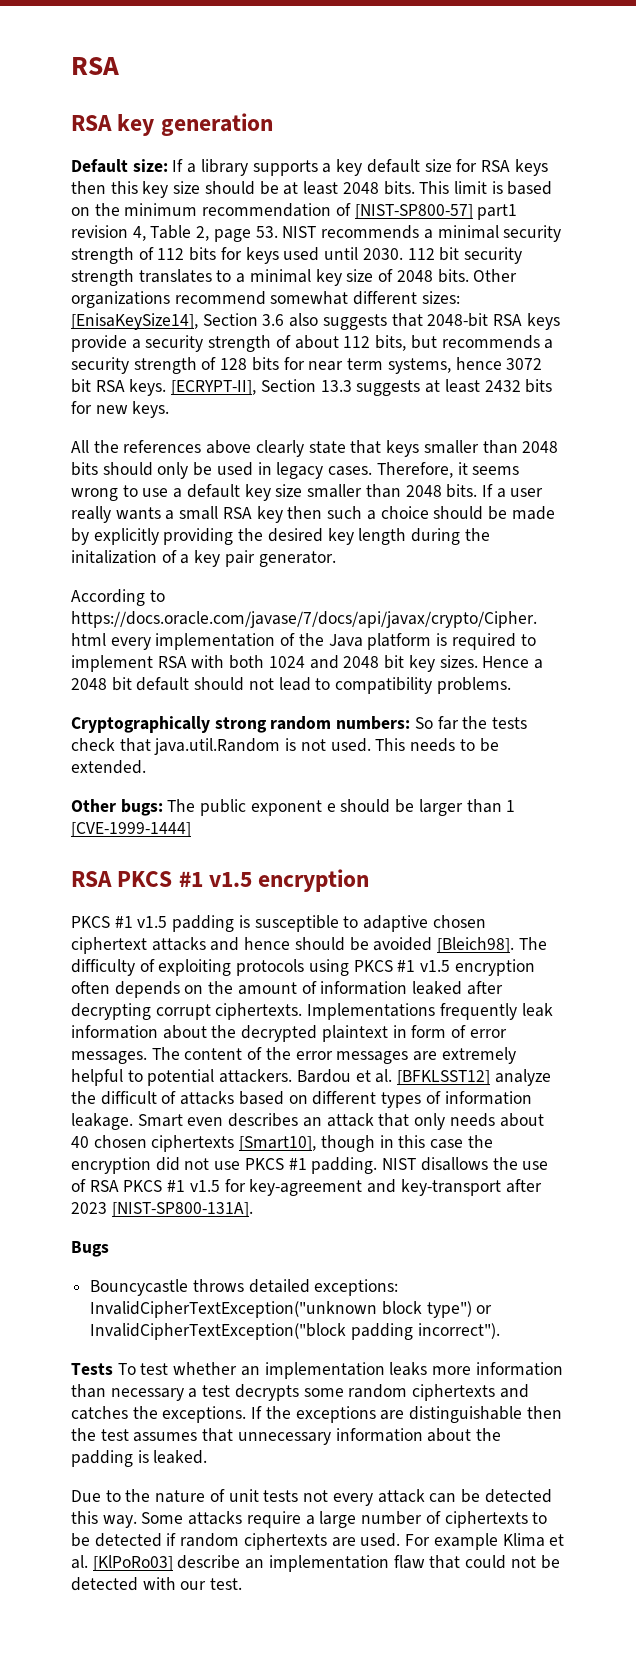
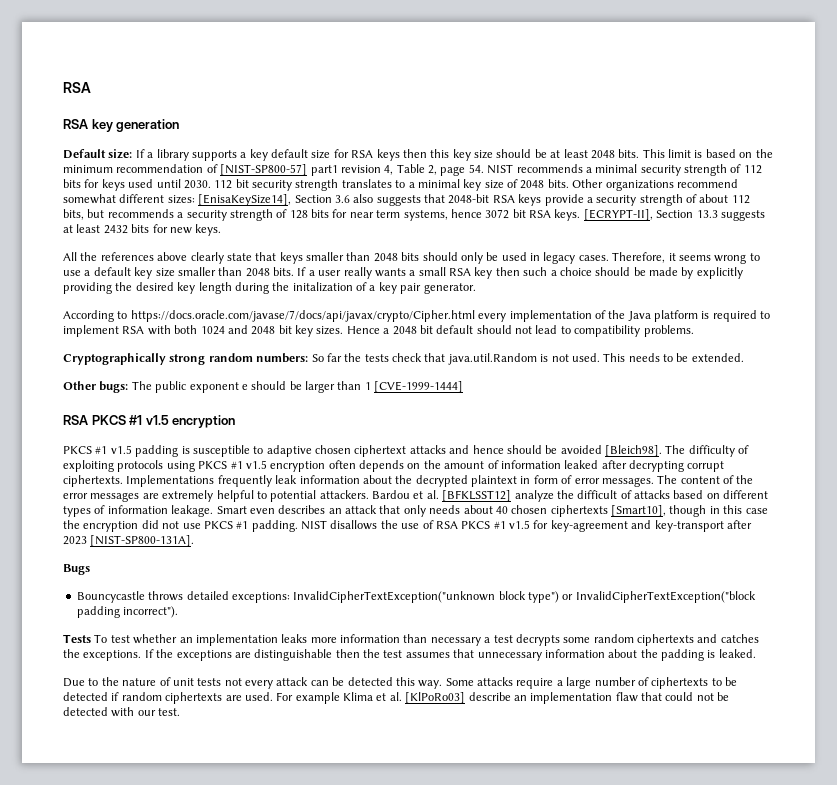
- This limit is based on the minimum recommendation of [NIST-SP800-57] part1 revision 4, Table 2, page 53. NIST recommends a minimal security strength of 112 bits for keys used until 2030.
+ This limit is based on the minimum recommendation of [NIST-SP800-57] part1 revision 4, Table 2, page 54. NIST recommends a minimal security strength of 112 bits for keys used until 2030.

